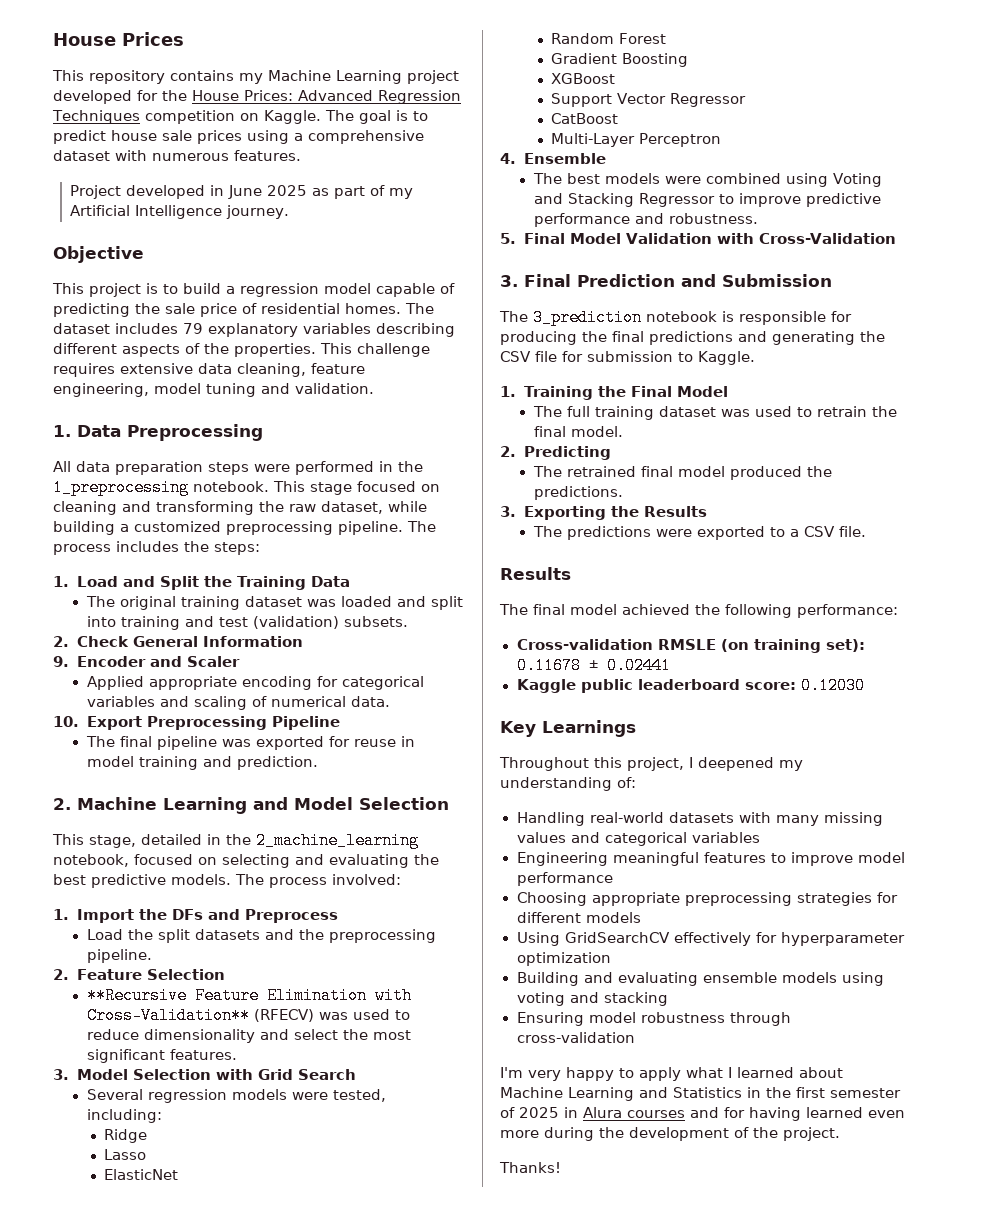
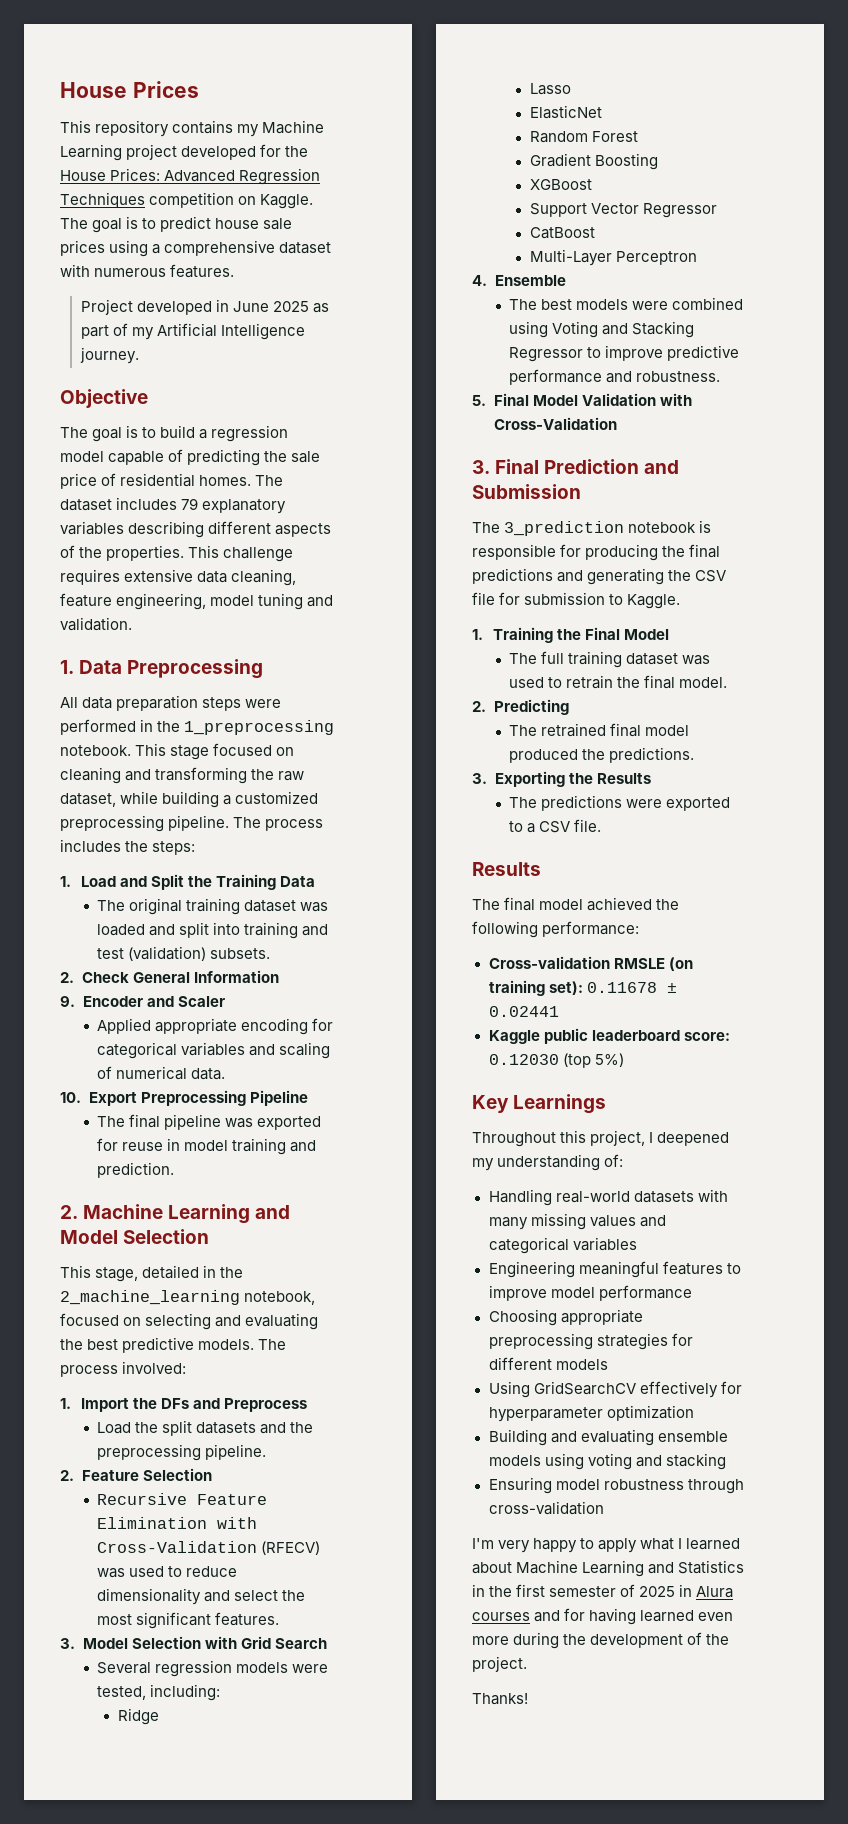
- This project is to build a regression model capable of predicting the sale price of residential homes.
+ The goal is to build a regression model capable of predicting the sale price of residential homes.
- **Recursive Feature Elimination with Cross-Validation** (RFECV) was used to reduce dimensionality and select the most significant features.
+ Recursive Feature Elimination with Cross-Validation (RFECV) was used to reduce dimensionality and select the most significant features.
- Kaggle public leaderboard score: 0.12030
+ Kaggle public leaderboard score: 0.12030 (top 5%)

